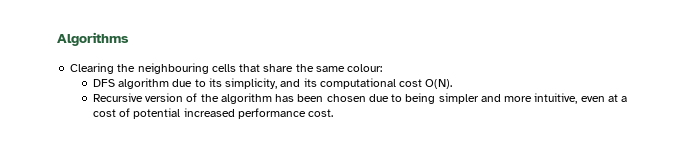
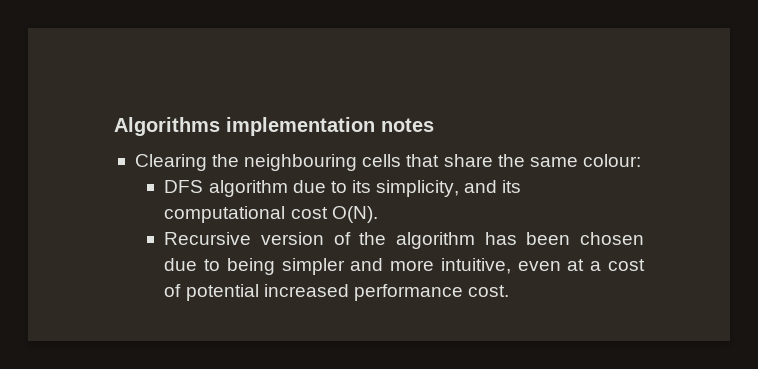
- Algorithms
+ Algorithms implementation notes

